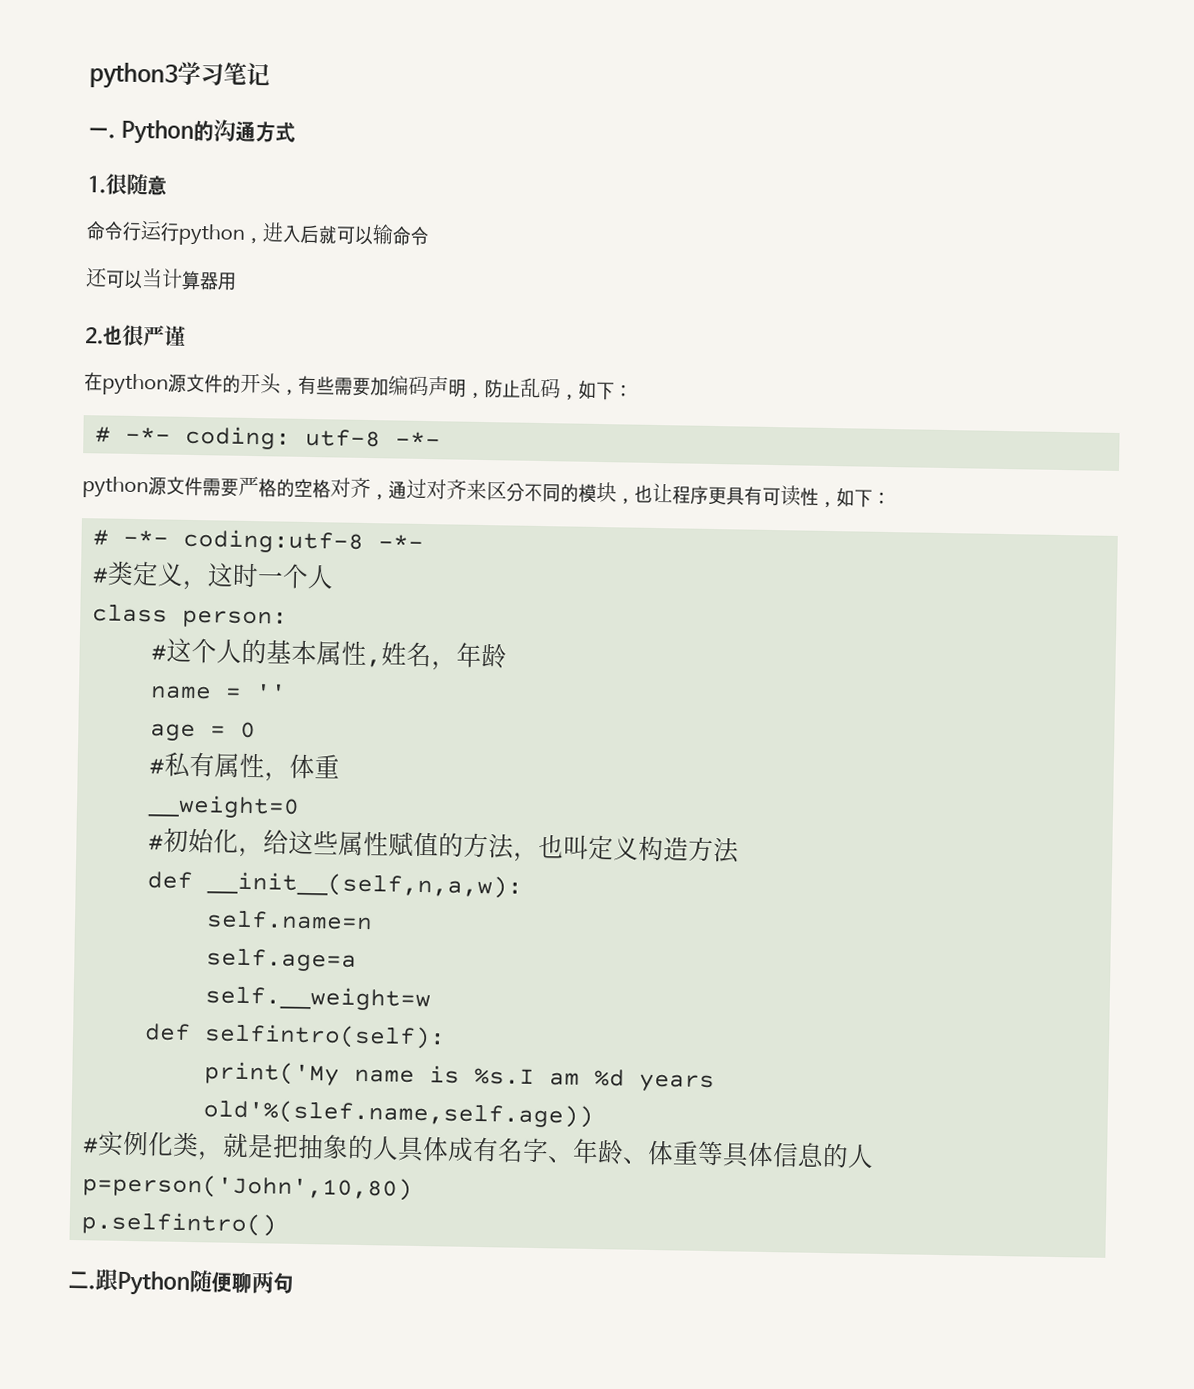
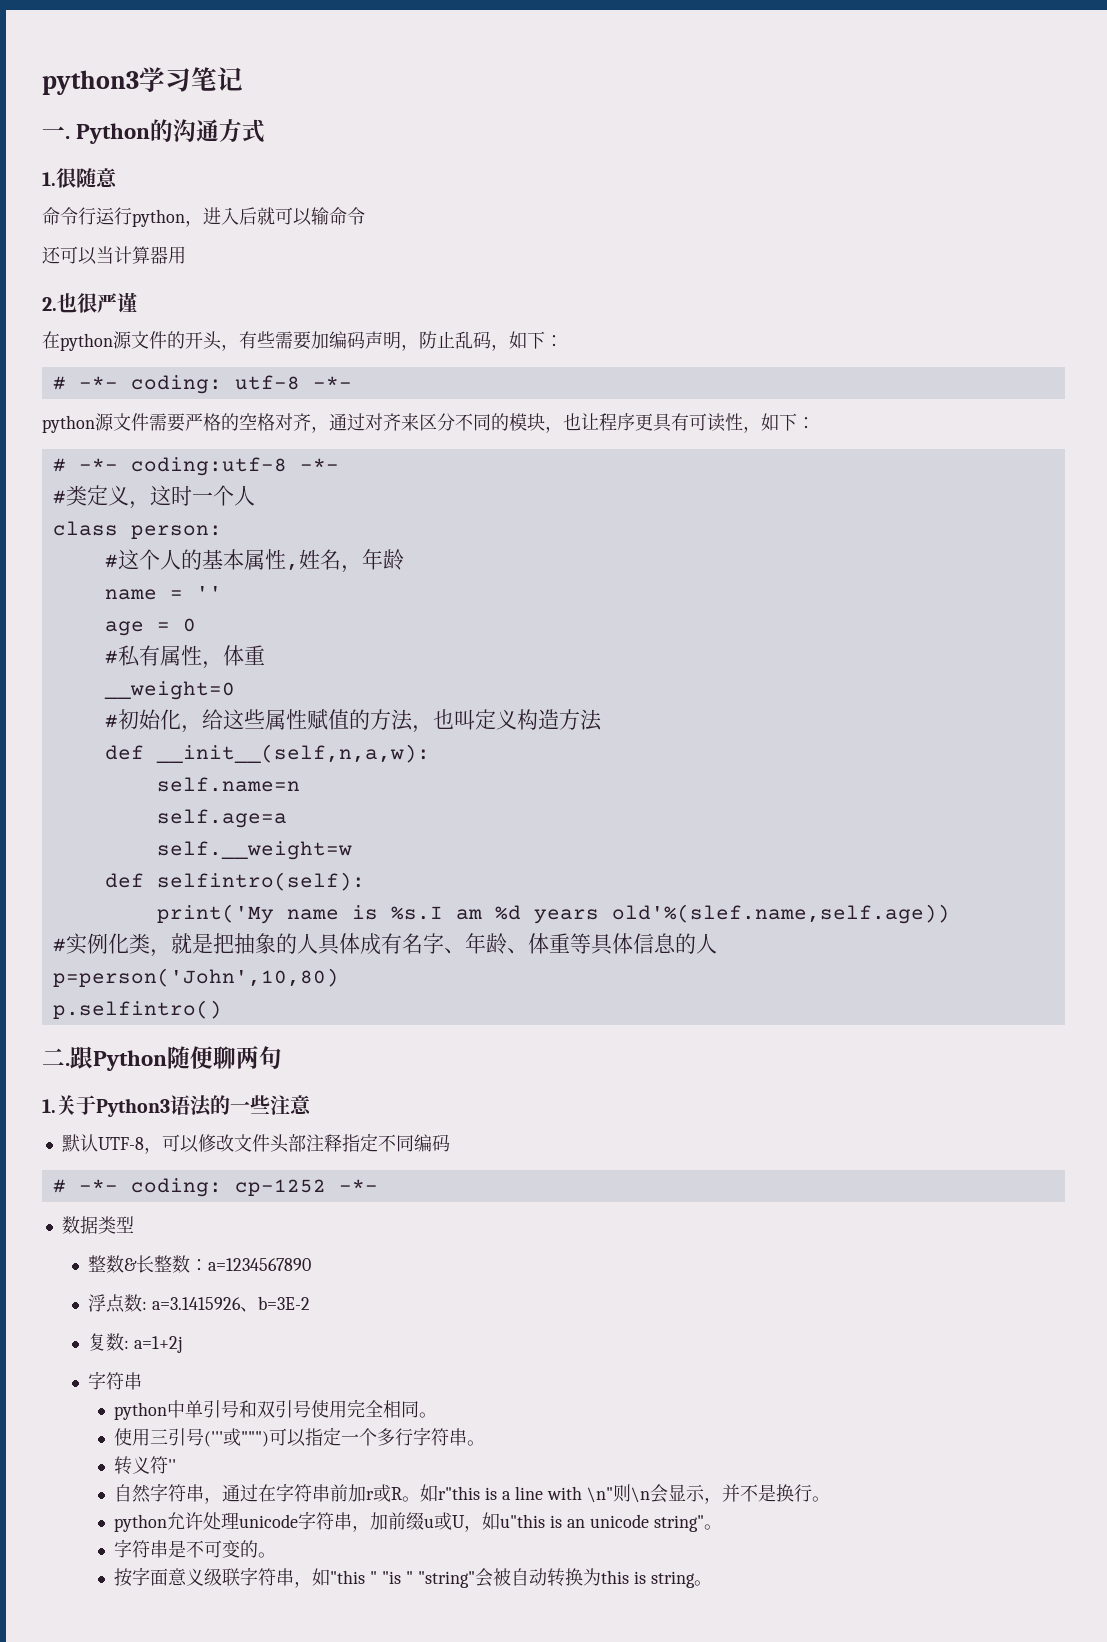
+ 1.关于Python3语法的一些注意
+ 默认UTF-8，可以修改文件头部注释指定不同编码
+ # -*- coding: cp-1252 -*-
+ 数据类型
+ 整数&长整数：a=1234567890
+ 浮点数: a=3.1415926、b=3E-2
+ 复数: a=1+2j
+ 字符串
+ python中单引号和双引号使用完全相同。
+ 使用三引号('''或""")可以指定一个多行字符串。
+ 转义符''
+ 自然字符串，通过在字符串前加r或R。如r"this is a line with \n"则\n会显示，并不是换行。
+ python允许处理unicode字符串，加前缀u或U，如u"this is an unicode string"。
+ 字符串是不可变的。
+ 按字面意义级联字符串，如"this " "is " "string"会被自动转换为this is string。

